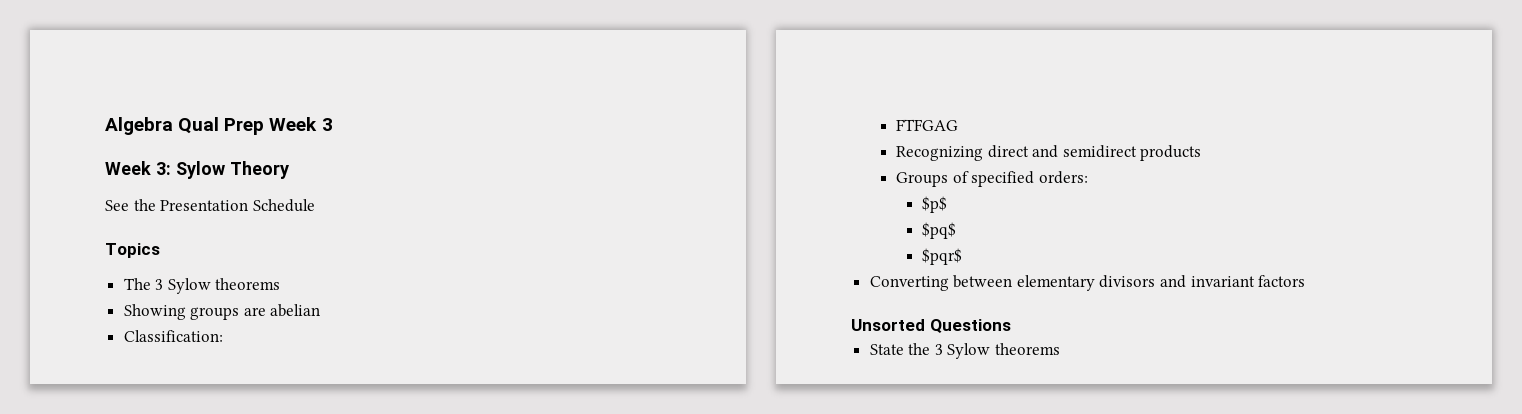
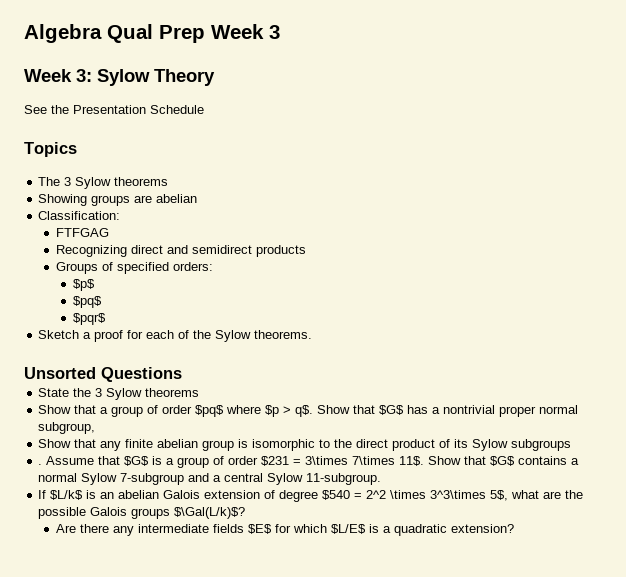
- Converting between elementary divisors and invariant factors
+ Sketch a proof for each of the Sylow theorems.
+ Show that a group of order $pq$ where $p > q$. Show that $G$ has a nontrivial proper normal subgroup,
+ Show that any finite abelian group is isomorphic to the direct product of its Sylow subgroups
+ . Assume that $G$ is a group of order $231 = 3\times 7\times 11$. Show that $G$ contains a normal Sylow 7-subgroup and a central Sylow 11-subgroup.
+ If $L/k$ is an abelian Galois extension of degree $540 = 2^2 \times 3^3\times 5$, what are the possible Galois groups $\Gal(L/k)$?
+ Are there any intermediate fields $E$ for which $L/E$ is a quadratic extension?

